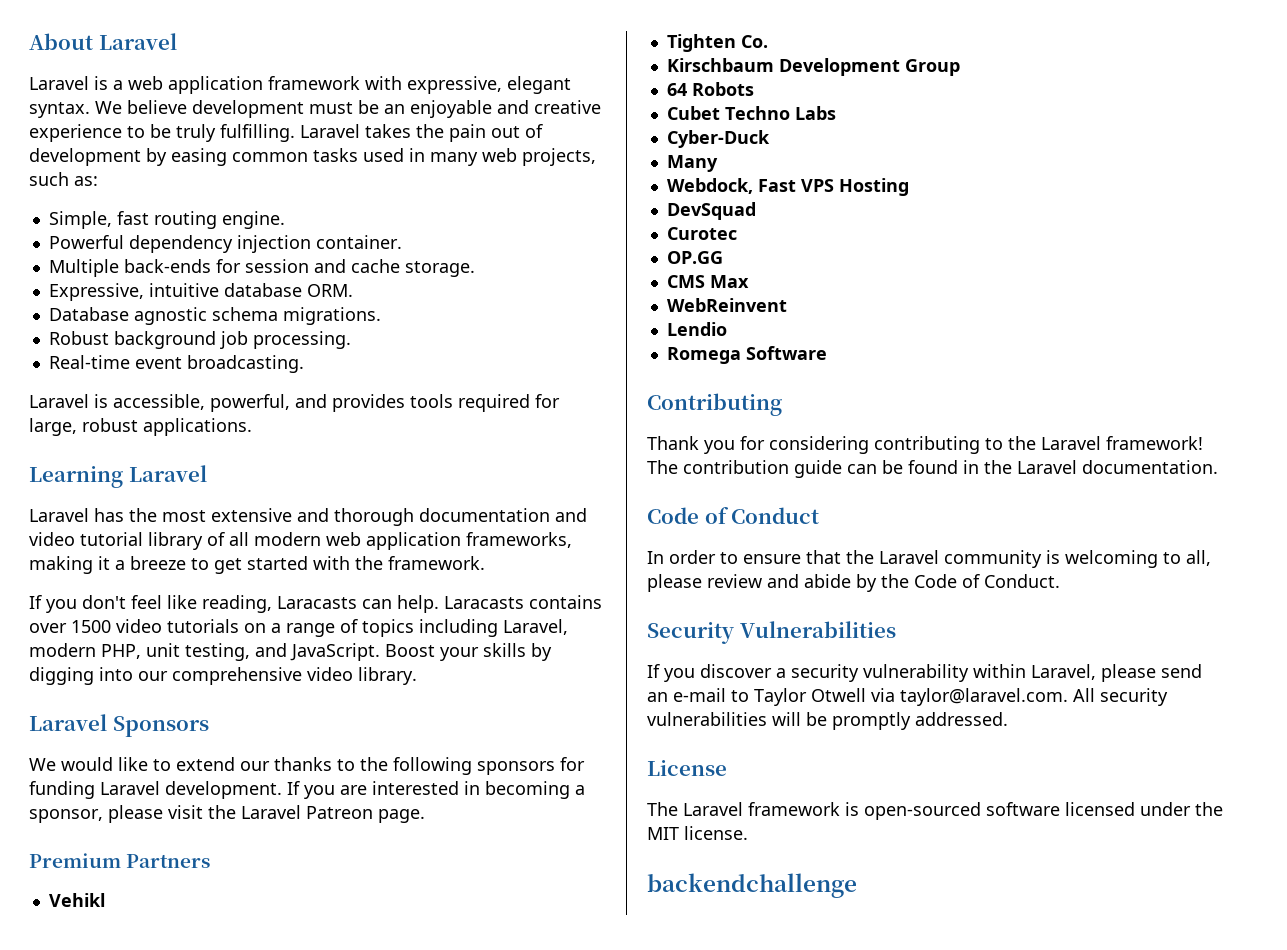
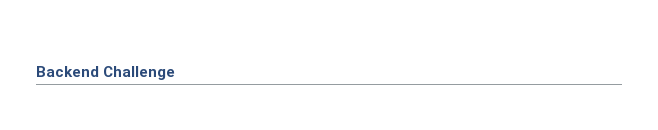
- About Laravel
- Laravel is a web application framework with expressive, elegant syntax. We believe development must be an enjoyable and creative experience to be truly fulfilling. Laravel takes the pain out of development by easing common tasks used in many web projects, such as:
- Simple, fast routing engine.
- Powerful dependency injection container.
- Multiple back-ends for session and cache storage.
- Expressive, intuitive database ORM.
- Database agnostic schema migrations.
- Robust background job processing.
- Real-time event broadcasting.
- Laravel is accessible, powerful, and provides tools required for large, robust applications.
- Learning Laravel
- Laravel has the most extensive and thorough documentation and video tutorial library of all modern web application frameworks, making it a breeze to get started with the framework.
- If you don't feel like reading, Laracasts can help. Laracasts contains over 1500 video tutorials on a range of topics including Laravel, modern PHP, unit testing, and JavaScript. Boost your skills by digging into our comprehensive video library.
- Laravel Sponsors
- We would like to extend our thanks to the following sponsors for funding Laravel development. If you are interested in becoming a sponsor, please visit the Laravel Patreon page.
- Premium Partners
- Vehikl
- Tighten Co.
- Kirschbaum Development Group
- 64 Robots
- Cubet Techno Labs
- Cyber-Duck
- Many
- Webdock, Fast VPS Hosting
- DevSquad
- Curotec
- OP.GG
- CMS Max
- WebReinvent
- Lendio
- Romega Software
- Contributing
- Thank you for considering contributing to the Laravel framework! The contribution guide can be found in the Laravel documentation.
- Code of Conduct
- In order to ensure that the Laravel community is welcoming to all, please review and abide by the Code of Conduct.
- Security Vulnerabilities
- If you discover a security vulnerability within Laravel, please send an e-mail to Taylor Otwell via taylor@laravel.com. All security vulnerabilities will be promptly addressed.
- License
- The Laravel framework is open-sourced software licensed under the MIT license.
- backendchallenge
+ Backend Challenge

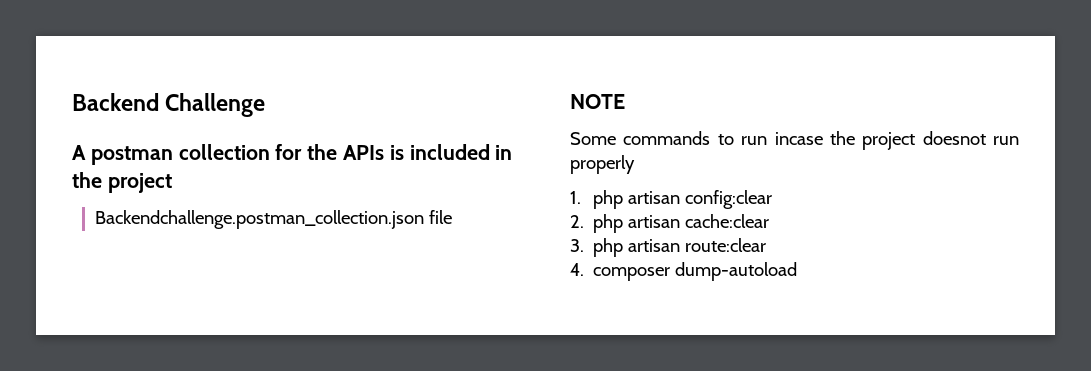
+ A postman collection for the APIs is included in the project
+ Backendchallenge.postman_collection.json file
+ NOTE
+ Some commands to run incase the project doesnot run properly
+ 1. php artisan config:clear
+ 2. php artisan cache:clear
+ 3. php artisan route:clear
+ 4. composer dump-autoload

